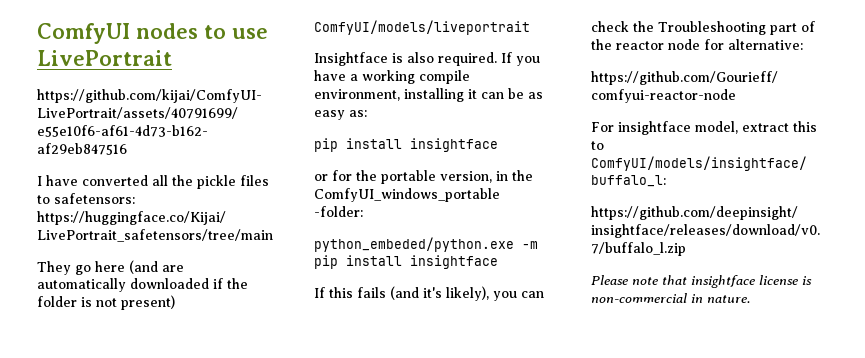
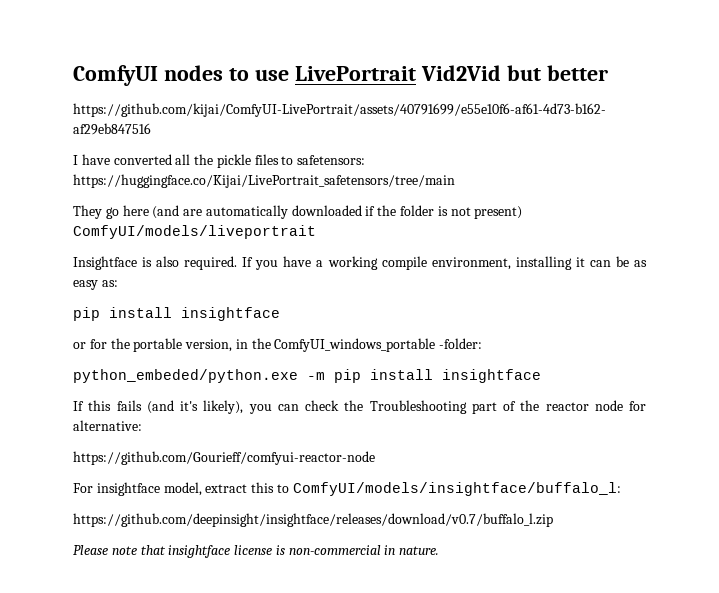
- ComfyUI nodes to use LivePortrait
+ ComfyUI nodes to use LivePortrait Vid2Vid but better

